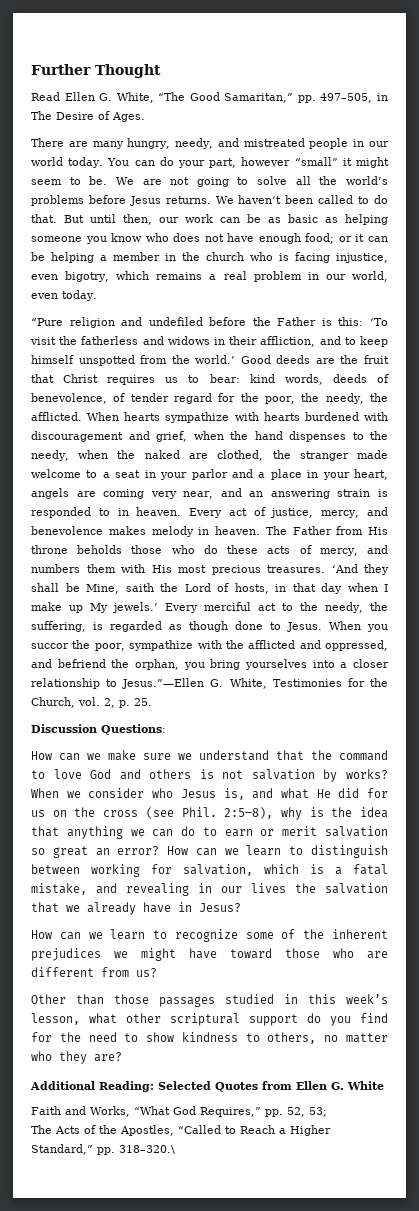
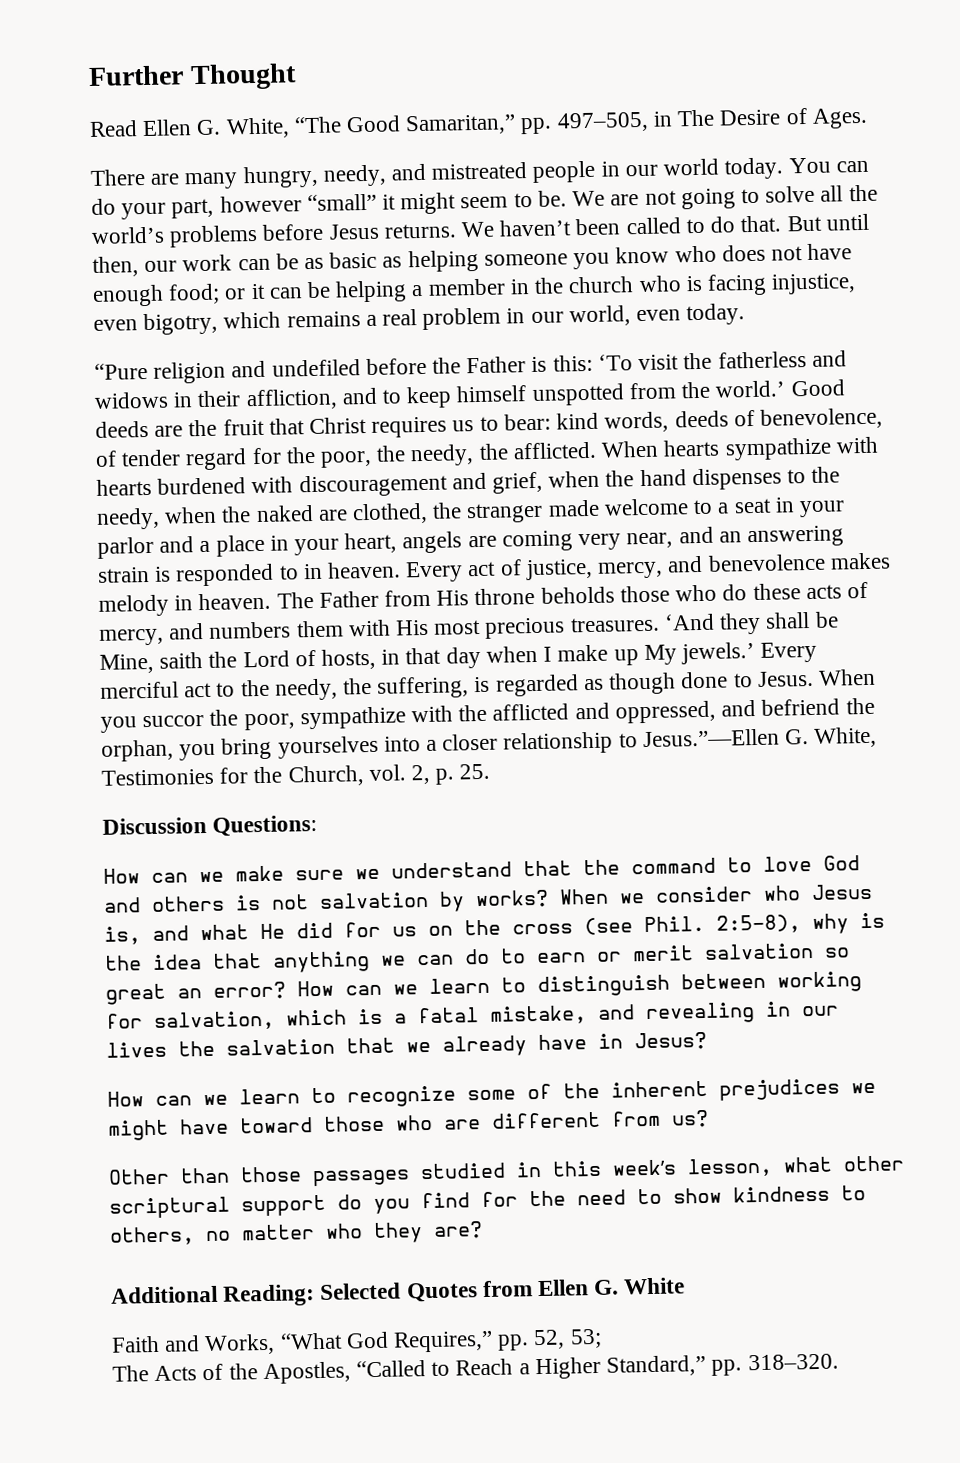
- The Acts of the Apostles, “Called to Reach a Higher Standard,” pp. 318–320.\
+ The Acts of the Apostles, “Called to Reach a Higher Standard,” pp. 318–320.

